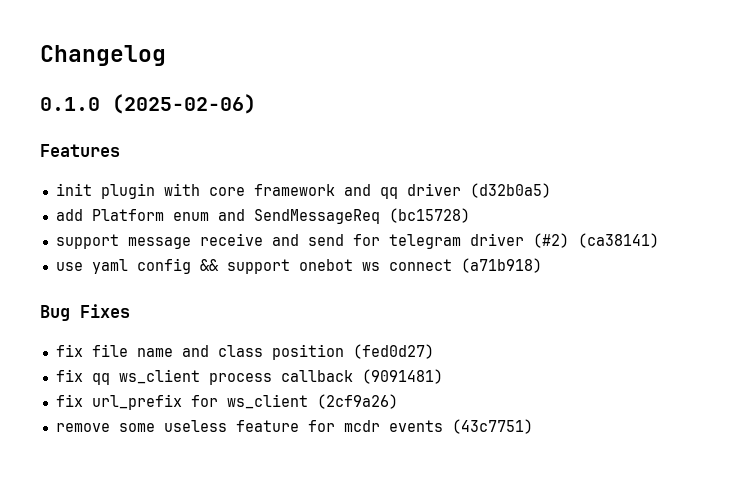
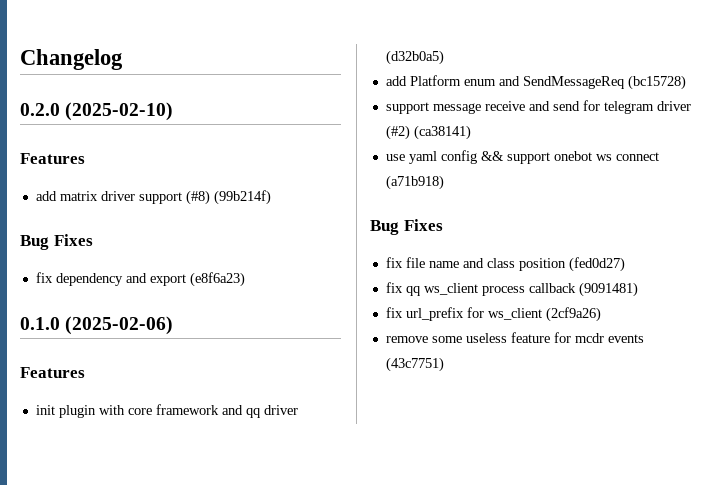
+ 0.2.0 (2025-02-10)
+ Features
+ add matrix driver support (#8) (99b214f)
+ Bug Fixes
+ fix dependency and export (e8f6a23)

